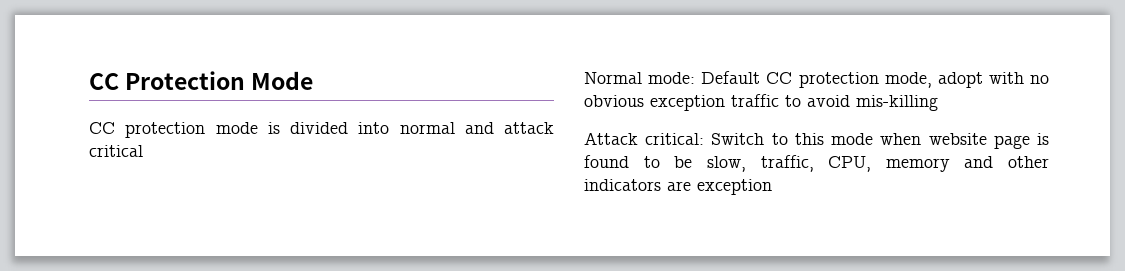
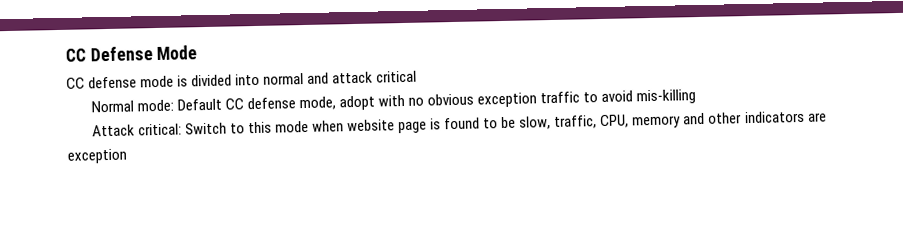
- CC Protection Mode
+ CC Defense Mode
- CC protection mode is divided into normal and attack critical
+ CC defense mode is divided into normal and attack critical
- Normal mode: Default CC protection mode, adopt with no obvious exception traffic to avoid mis-killing
+ Normal mode: Default CC defense mode, adopt with no obvious exception traffic to avoid mis-killing

